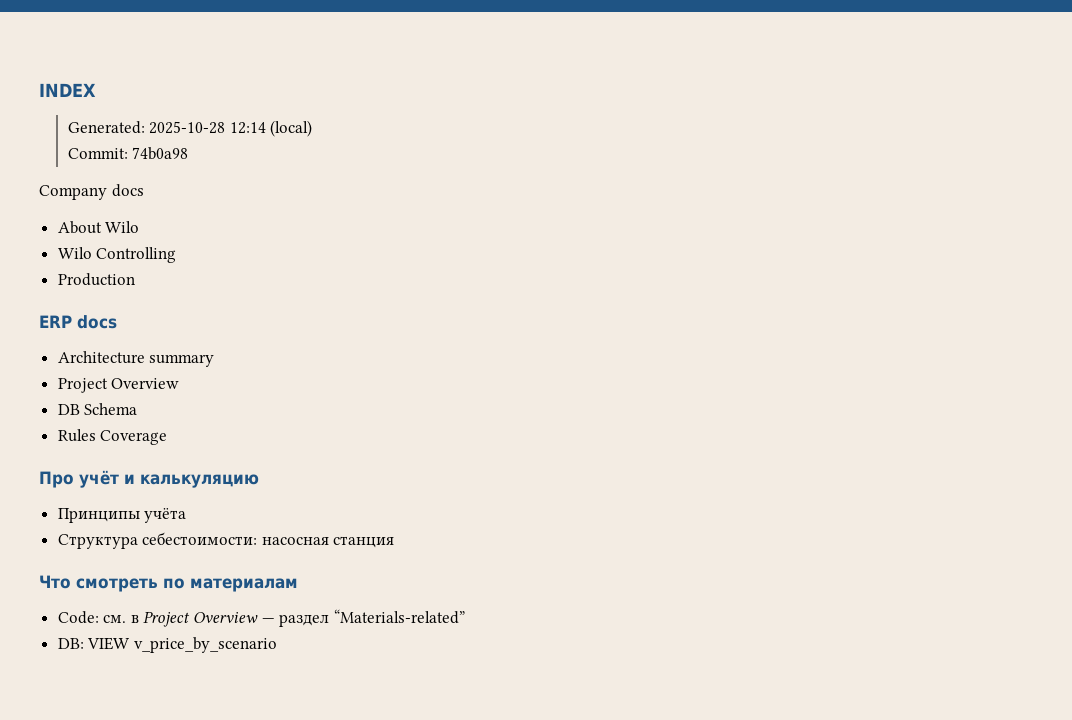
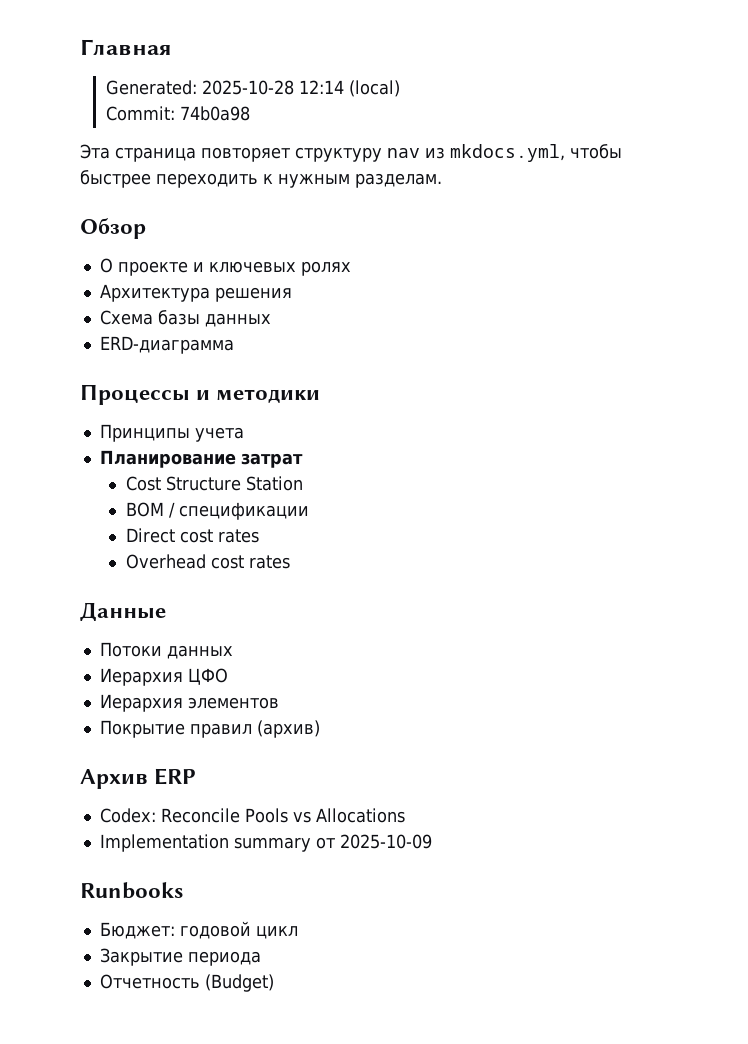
- INDEX
+ Главная
- Company docs
- About Wilo
- Wilo Controlling
- Production
- ERP docs
- Architecture summary
- Project Overview
- DB Schema
- Rules Coverage
- Про учёт и калькуляцию
- Принципы учёта
- Структура себестоимости: насосная станция
- Что смотреть по материалам
- Code: см. в Project Overview — раздел “Materials-related”
- DB: VIEW v_price_by_scenario
+ Эта страница повторяет структуру nav из mkdocs.yml, чтобы быстрее переходить к нужным разделам.
+ Обзор
+ О проекте и ключевых ролях
+ Архитектура решения
+ Схема базы данных
+ ERD-диаграмма
+ Процессы и методики
+ Принципы учета
+ Планирование затрат
+ Cost Structure Station
+ BOM / спецификации
+ Direct cost rates
+ Overhead cost rates
+ Данные
+ Потоки данных
+ Иерархия ЦФО
+ Иерархия элементов
+ Покрытие правил (архив)
+ Архив ERP
+ Codex: Reconcile Pools vs Allocations
+ Implementation summary от 2025-10-09
+ Runbooks
+ Бюджет: годовой цикл
+ Закрытие периода
+ Отчетность (Budget)

